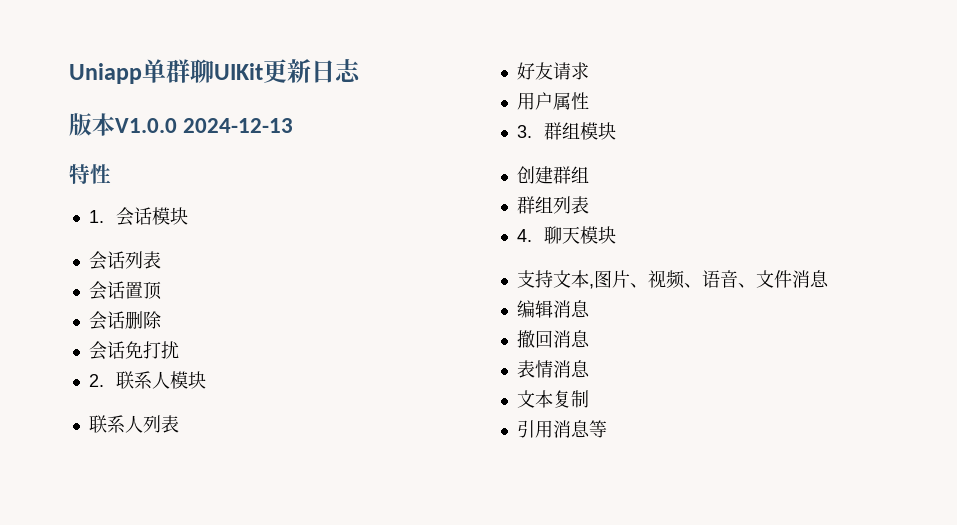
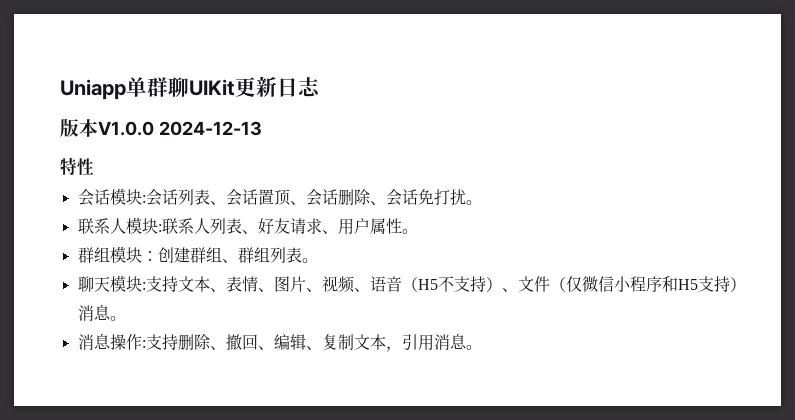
- 1.会话模块
- 会话列表
- 会话置顶
- 会话删除
- 会话免打扰
- 2.联系人模块
- 联系人列表
- 好友请求
- 用户属性
- 3.群组模块
- 创建群组
- 群组列表
- 4.聊天模块
- 支持文本,图片、视频、语音、文件消息
- 编辑消息
- 撤回消息
- 表情消息
- 文本复制
- 引用消息等
+ 会话模块:会话列表、会话置顶、会话删除、会话免打扰。
+ 联系人模块:联系人列表、好友请求、用户属性。
+ 群组模块：创建群组、群组列表。
+ 聊天模块:支持文本、表情、图片、视频、语音（H5不支持）、文件（仅微信小程序和H5支持）消息。
+ 消息操作:支持删除、撤回、编辑、复制文本，引用消息。

